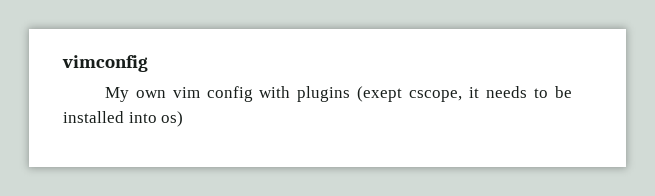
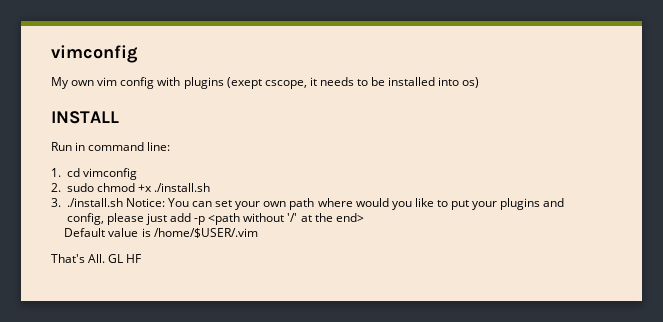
+ INSTALL
+ Run in command line:
+ 1. cd vimconfig
+ 2. sudo chmod +x ./install.sh
+ 3. ./install.sh Notice: You can set your own path where would you like to put your plugins and config, please just add -p <path without '/' at the end>
+ Default value is /home/$USER/.vim
+ That's All. GL HF

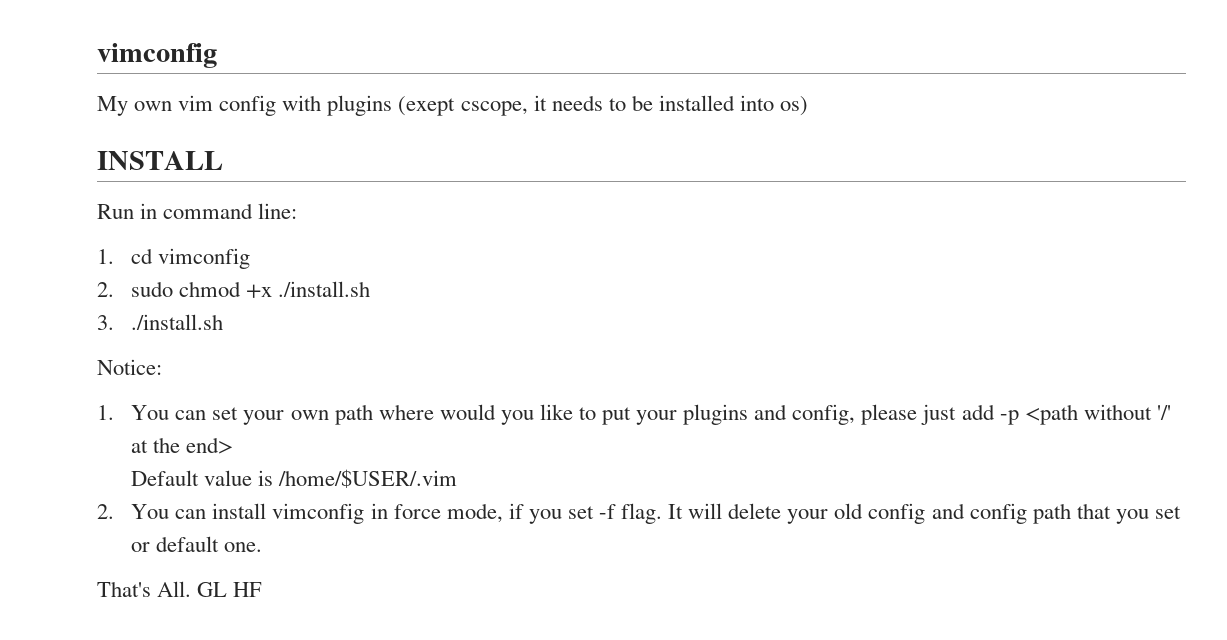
- 3. ./install.sh Notice: You can set your own path where would you like to put your plugins and config, please just add -p <path without '/' at the end>
+ 3. ./install.sh
+ Notice:
+ 1. You can set your own path where would you like to put your plugins and config, please just add -p <path without '/' at the end>
+ 2. You can install vimconfig in force mode, if you set -f flag. It will delete your old config and config path that you set or default one.

